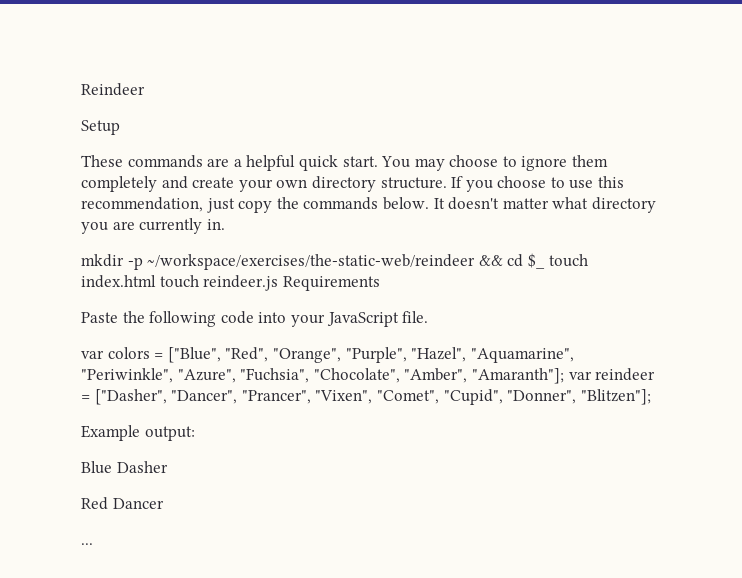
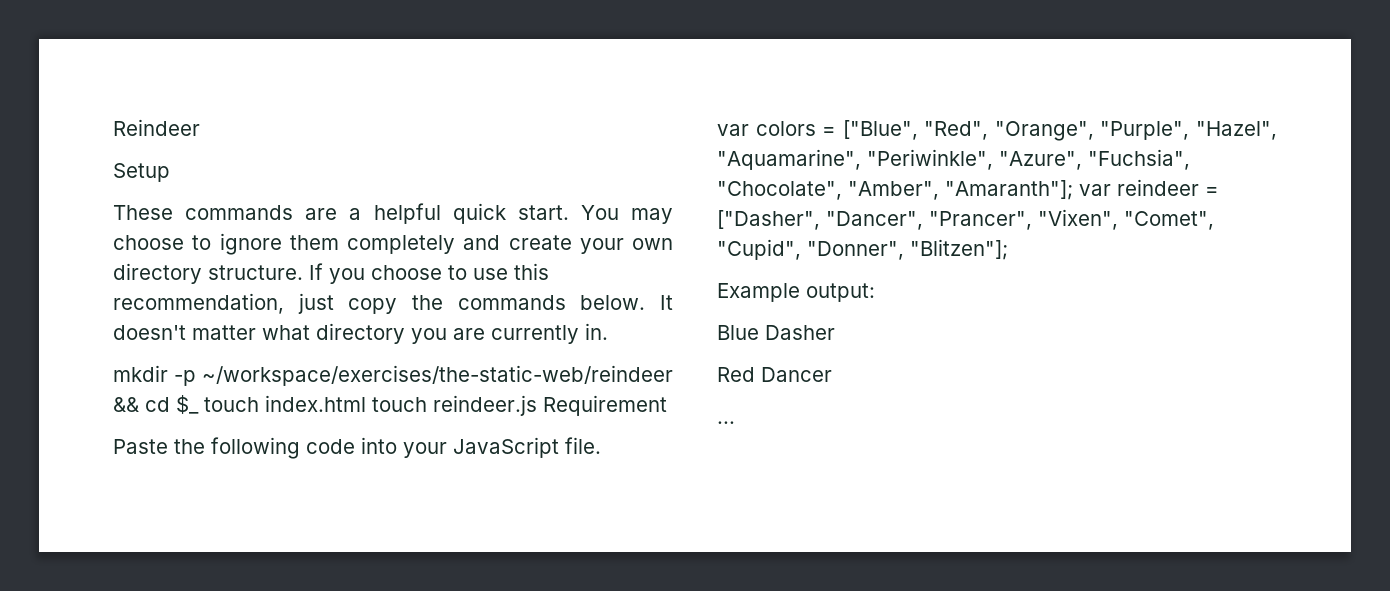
- mkdir -p ~/workspace/exercises/the-static-web/reindeer && cd $_ touch index.html touch reindeer.js Requirements
+ mkdir -p ~/workspace/exercises/the-static-web/reindeer && cd $_ touch index.html touch reindeer.js Requirement

